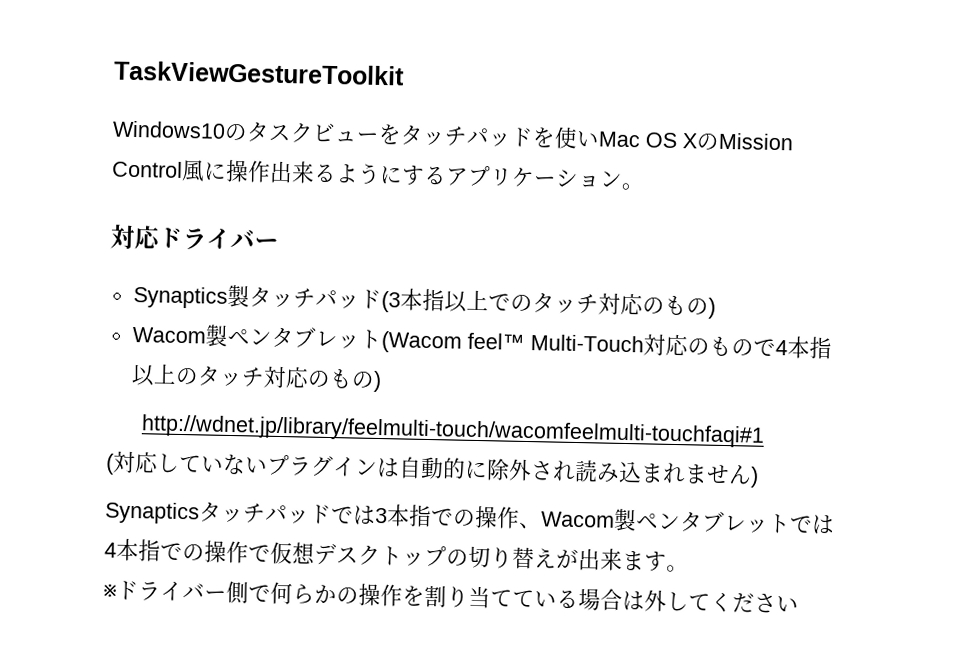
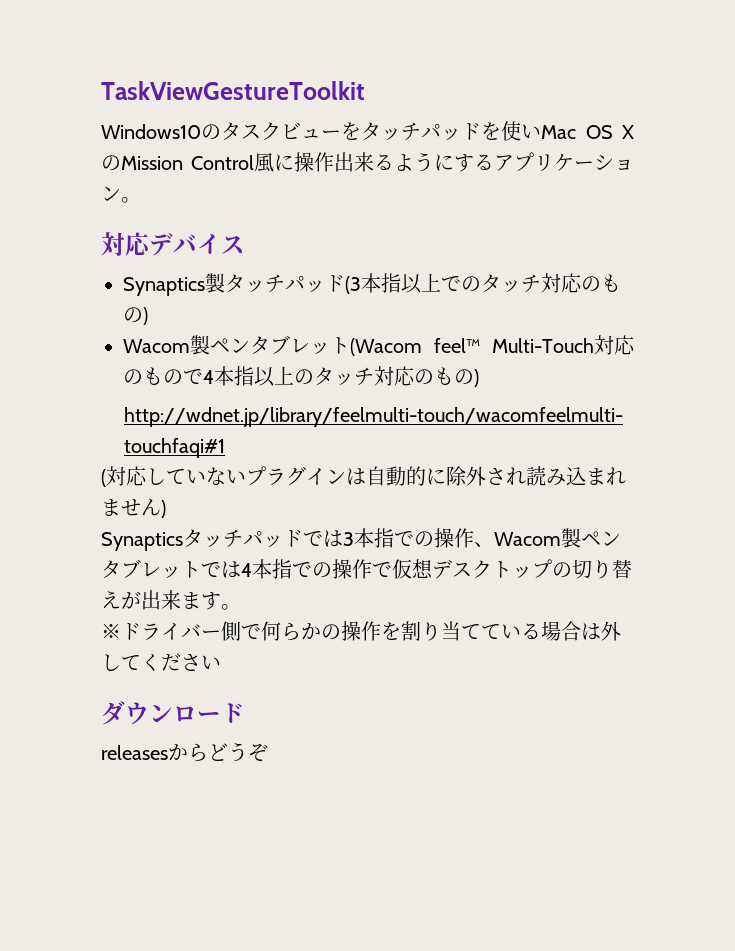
- 対応ドライバー
+ 対応デバイス
+ ダウンロード
+ releasesからどうぞ

